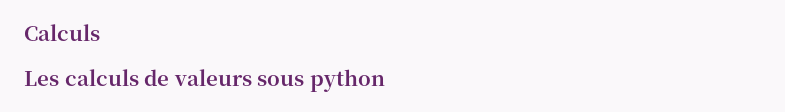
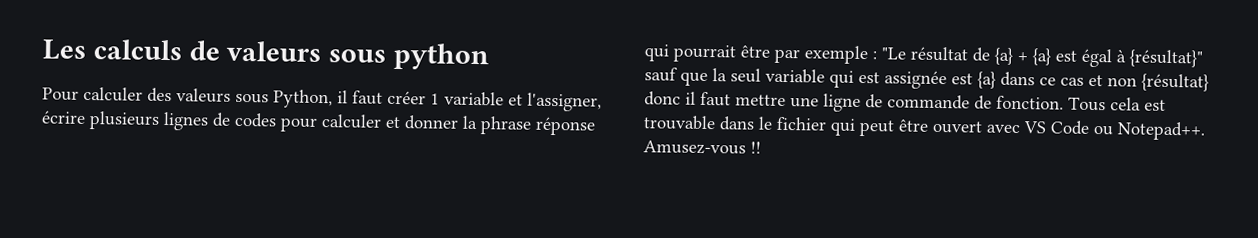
- Calculs
+ Pour calculer des valeurs sous Python, il faut créer 1 variable et l'assigner, écrire plusieurs lignes de codes pour calculer et donner la phrase réponse qui pourrait être par exemple : "Le résultat de {a} + {a} est égal à {résultat}" sauf que la seul variable qui est assignée est {a} dans ce cas et non {résultat} donc il faut mettre une ligne de commande de fonction. Tous cela est trouvable dans le fichier qui peut être ouvert avec VS Code ou Notepad++. Amusez-vous !!

